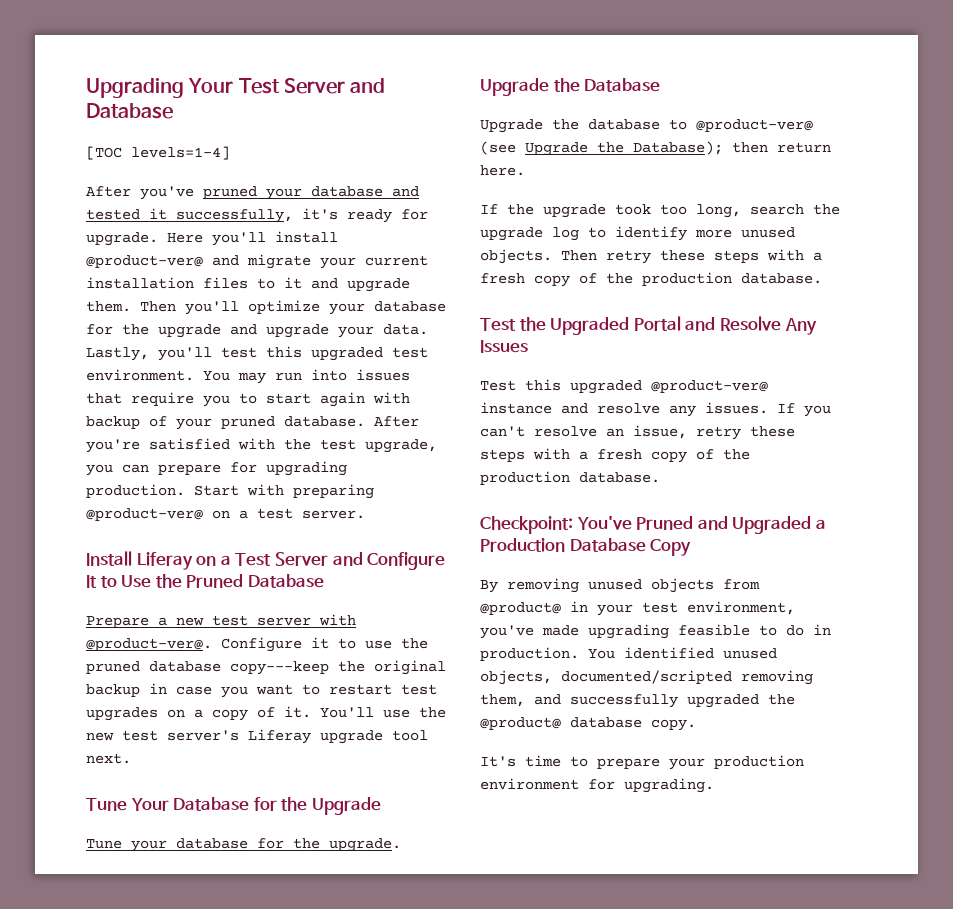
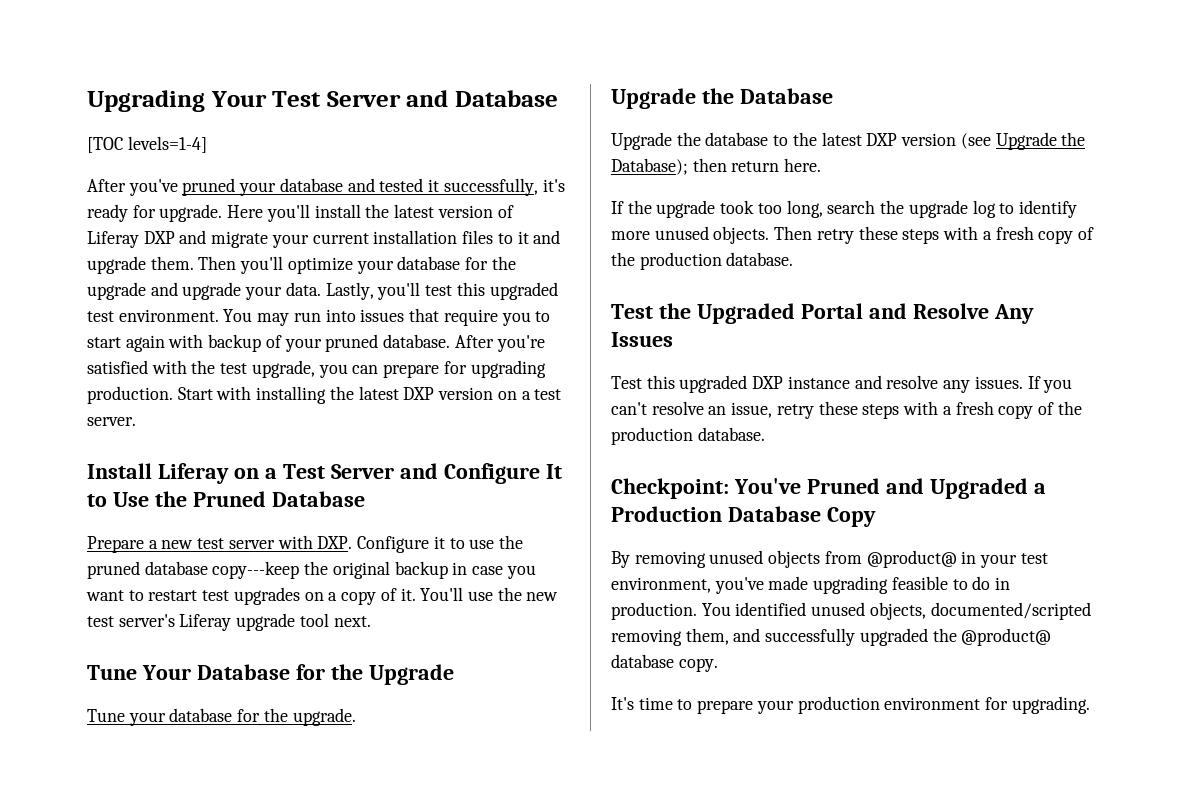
- Here you'll install @product-ver@ and migrate your current installation files to it and upgrade them.
+ Here you'll install the latest version of Liferay DXP and migrate your current installation files to it and upgrade them.
- Start with preparing @product-ver@ on a test server.
+ Start with installing the latest DXP version on a test server.
- Prepare a new test server with @product-ver@. Configure it to use the pruned database copy---keep the original backup in case you want to restart test upgrades on a copy of it.
+ Prepare a new test server with DXP. Configure it to use the pruned database copy---keep the original backup in case you want to restart test upgrades on a copy of it.
- Upgrade the database to @product-ver@ (see Upgrade the Database); then return here.
+ Upgrade the database to the latest DXP version (see Upgrade the Database); then return here.
- Test this upgraded @product-ver@ instance and resolve any issues.
+ Test this upgraded DXP instance and resolve any issues.

